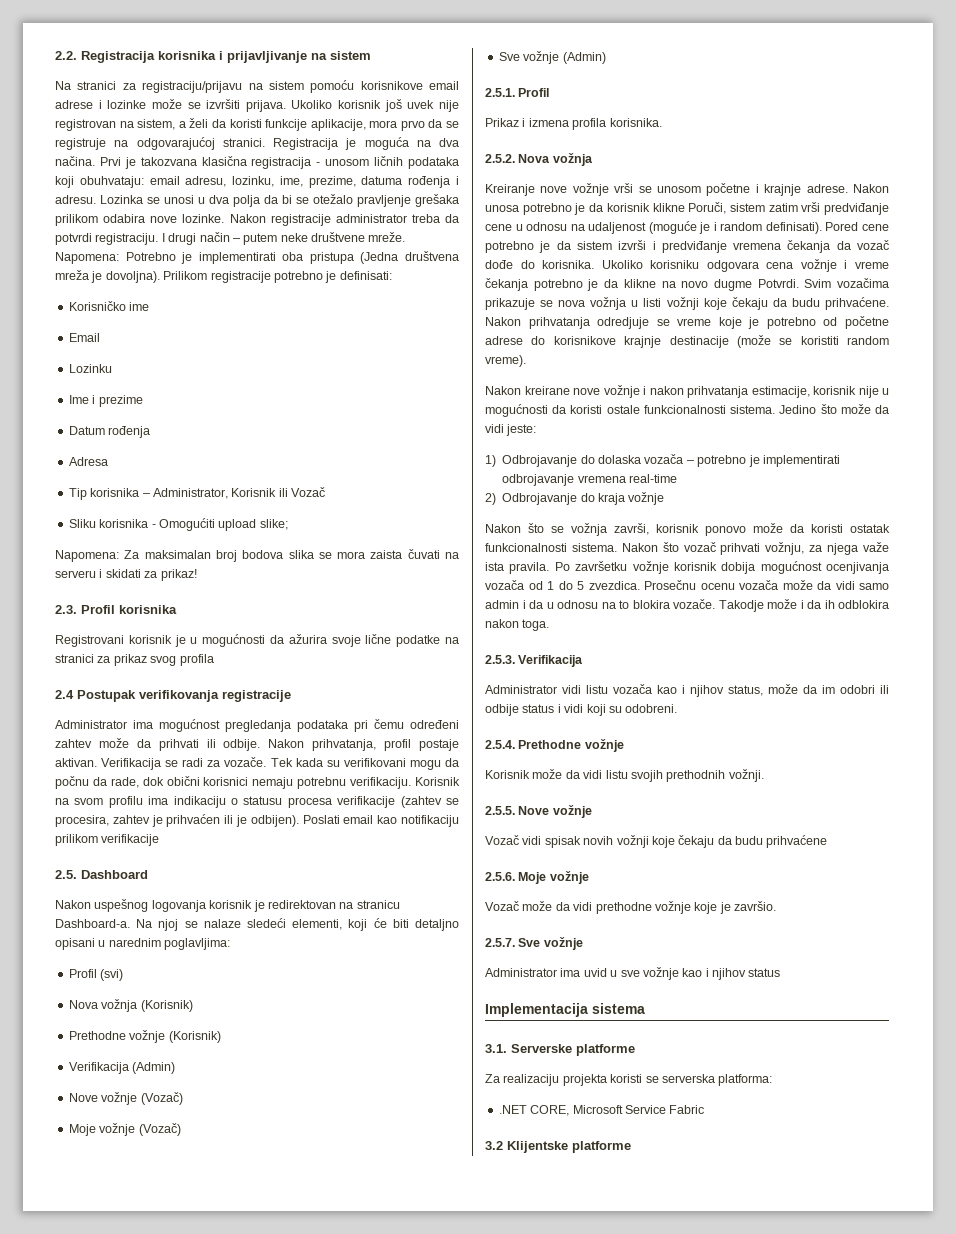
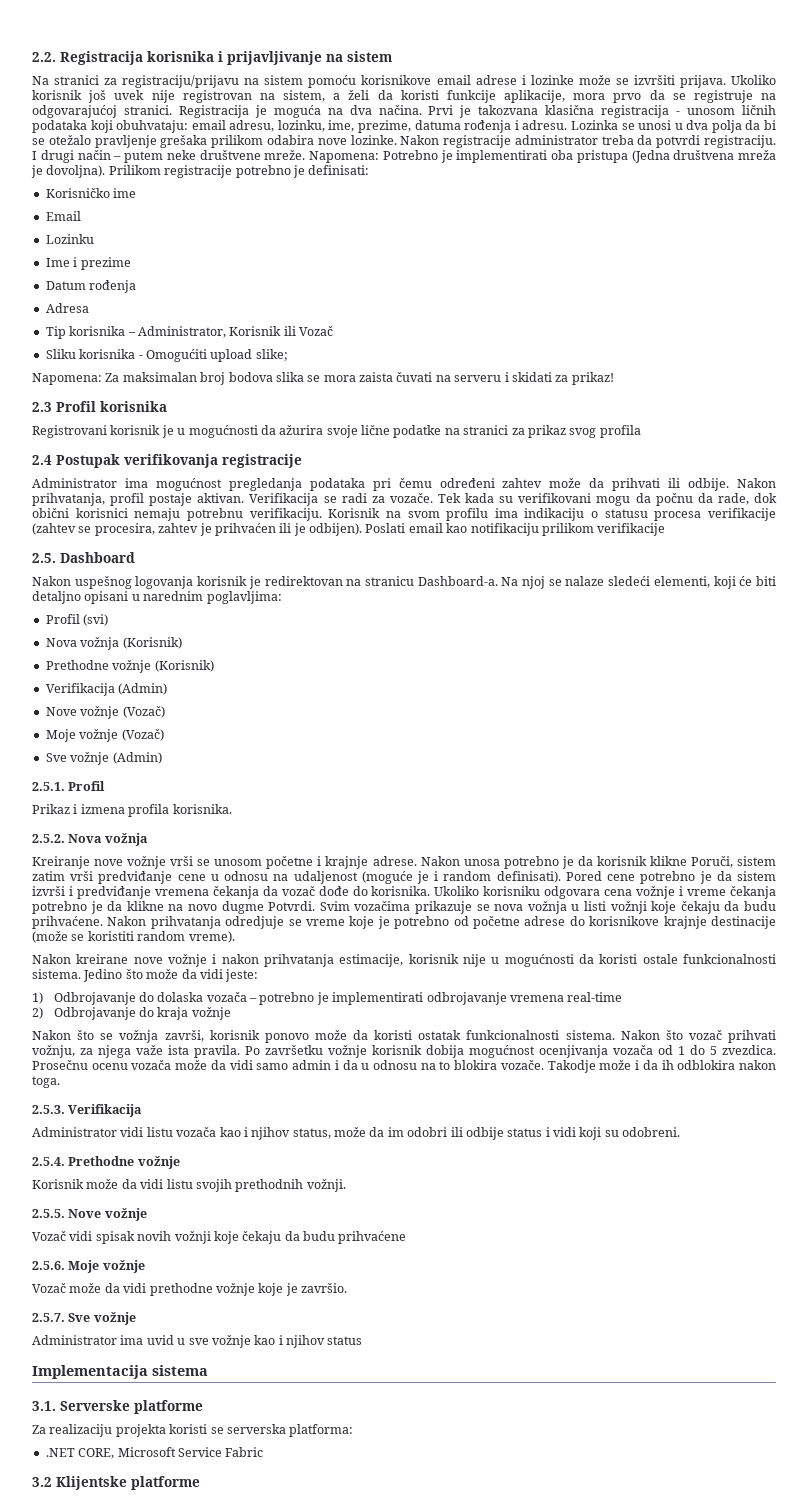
- 2.3. Profil korisnika
+ 2.3 Profil korisnika

